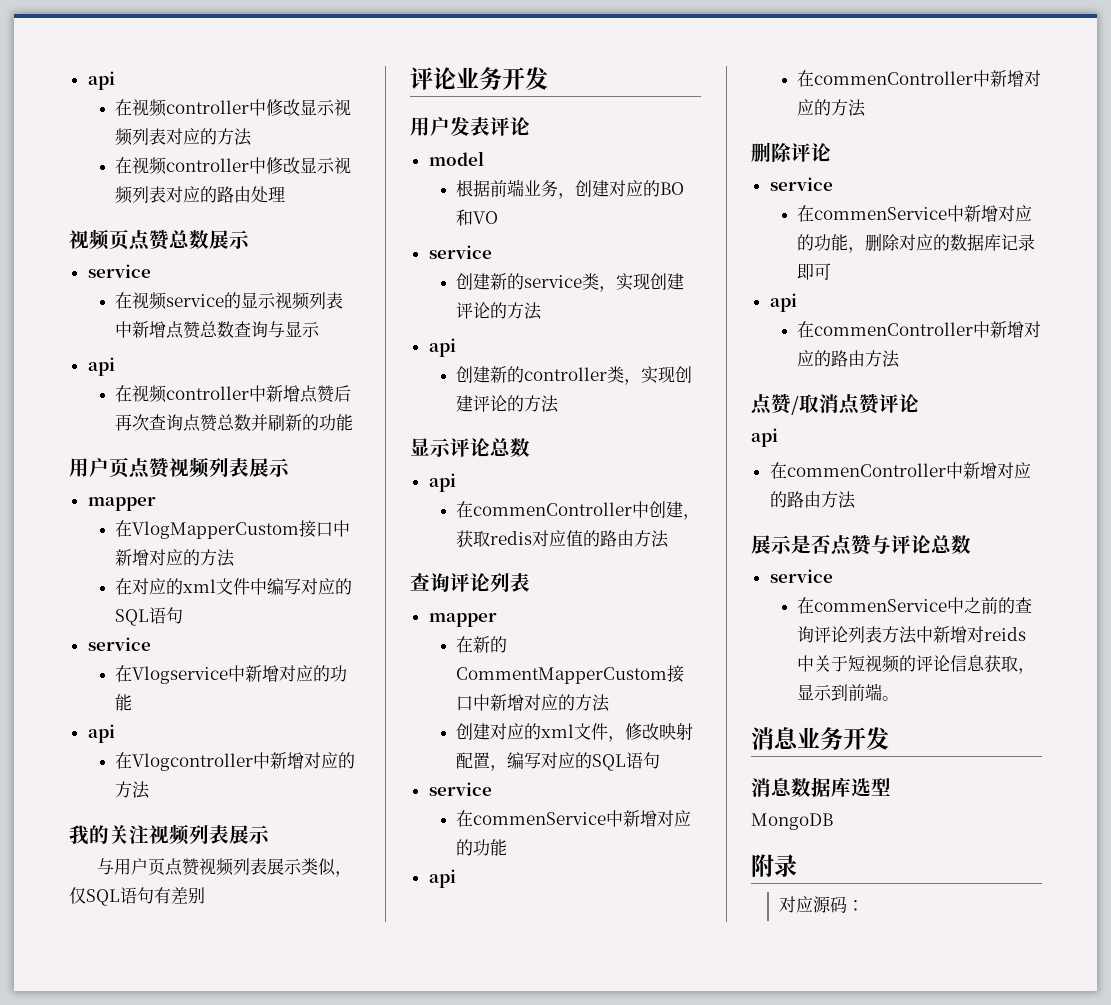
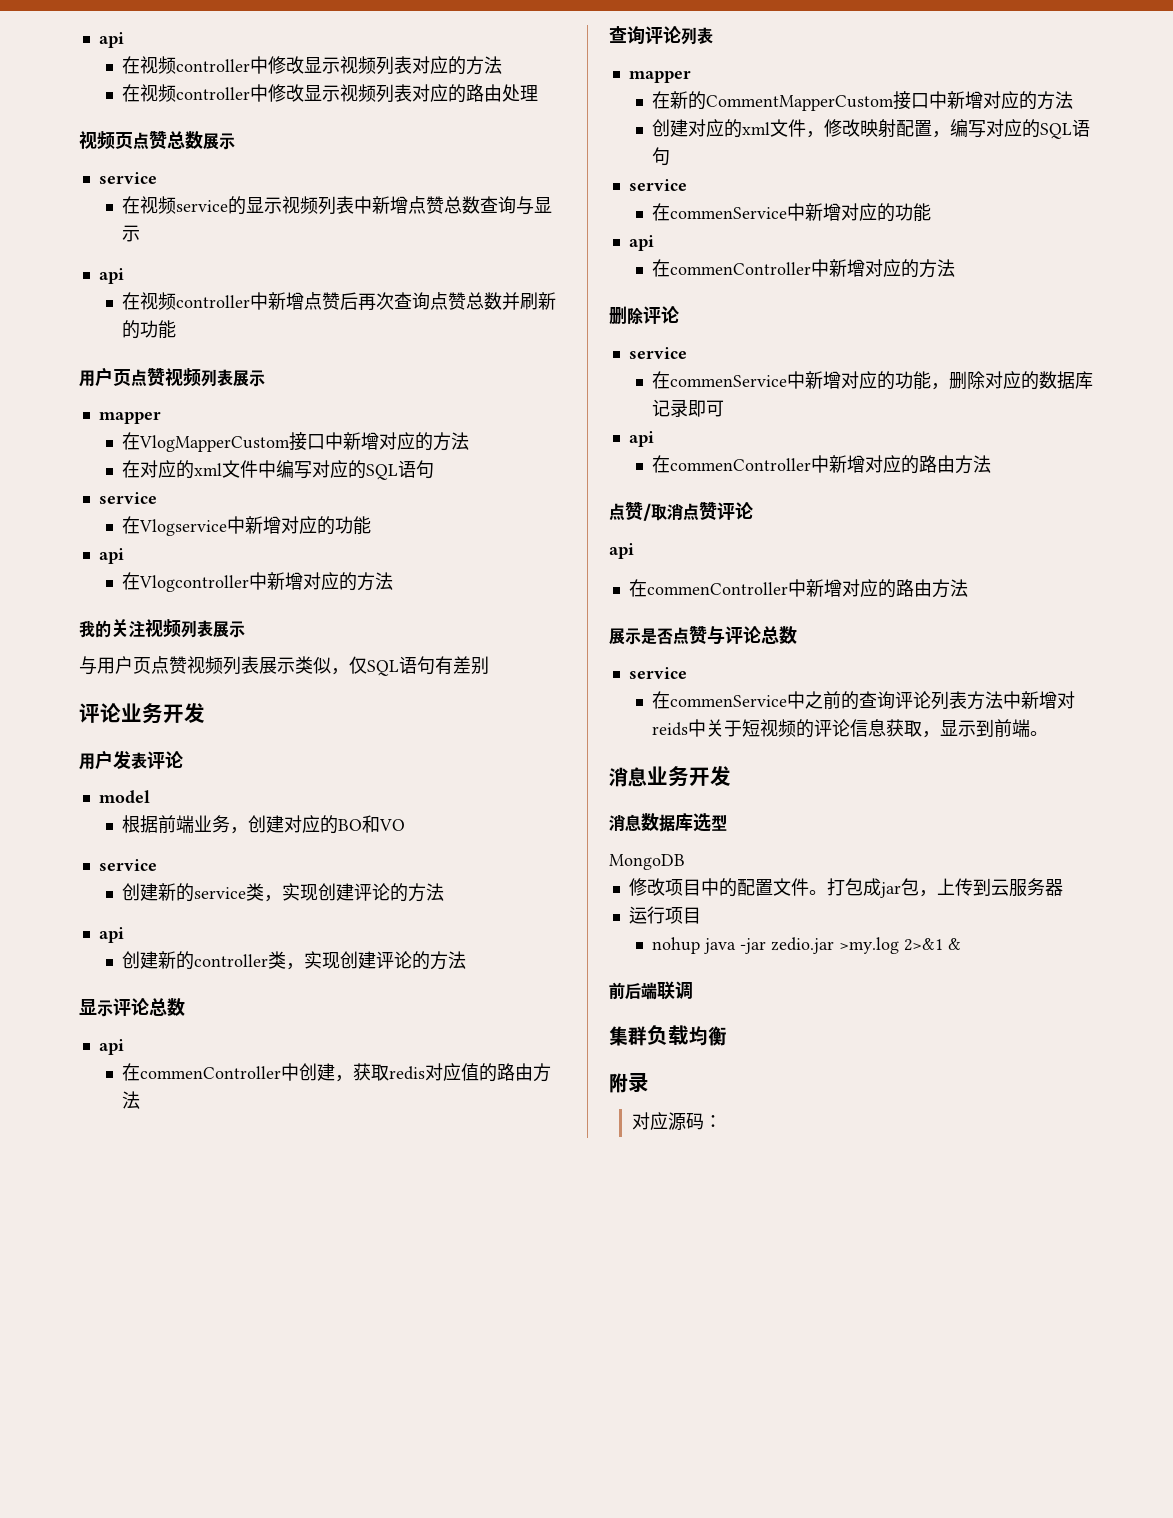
+ 修改项目中的配置文件。打包成jar包，上传到云服务器
+ 运行项目
+ nohup java -jar zedio.jar >my.log 2>&1 &
+ 前后端联调
+ 集群负载均衡

